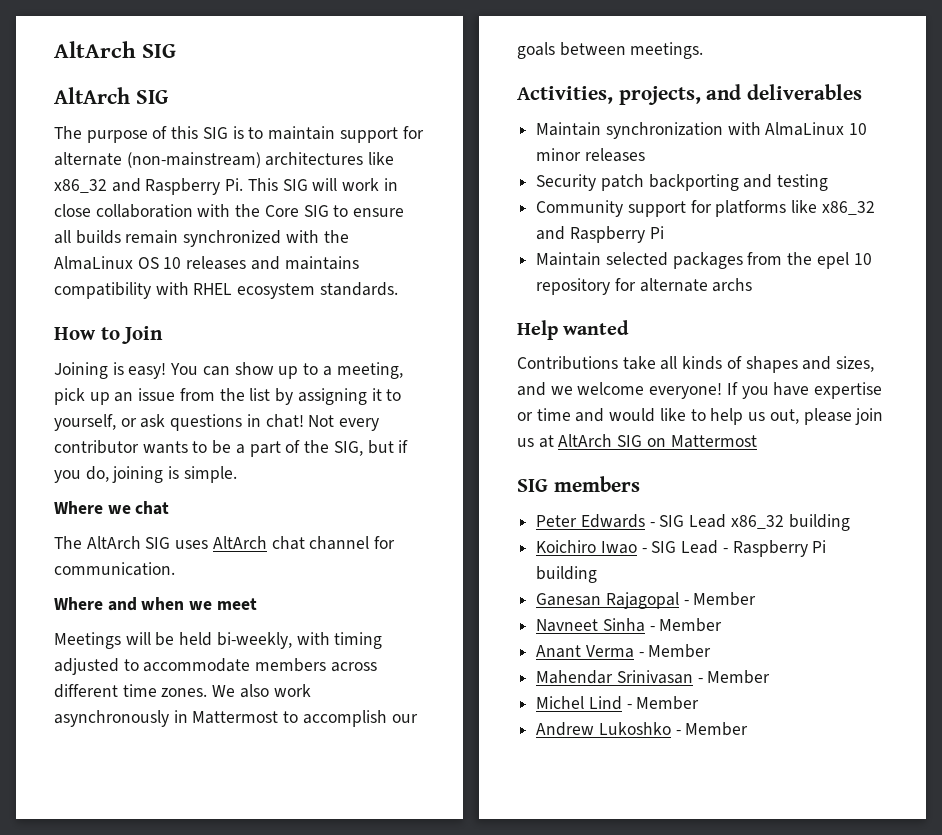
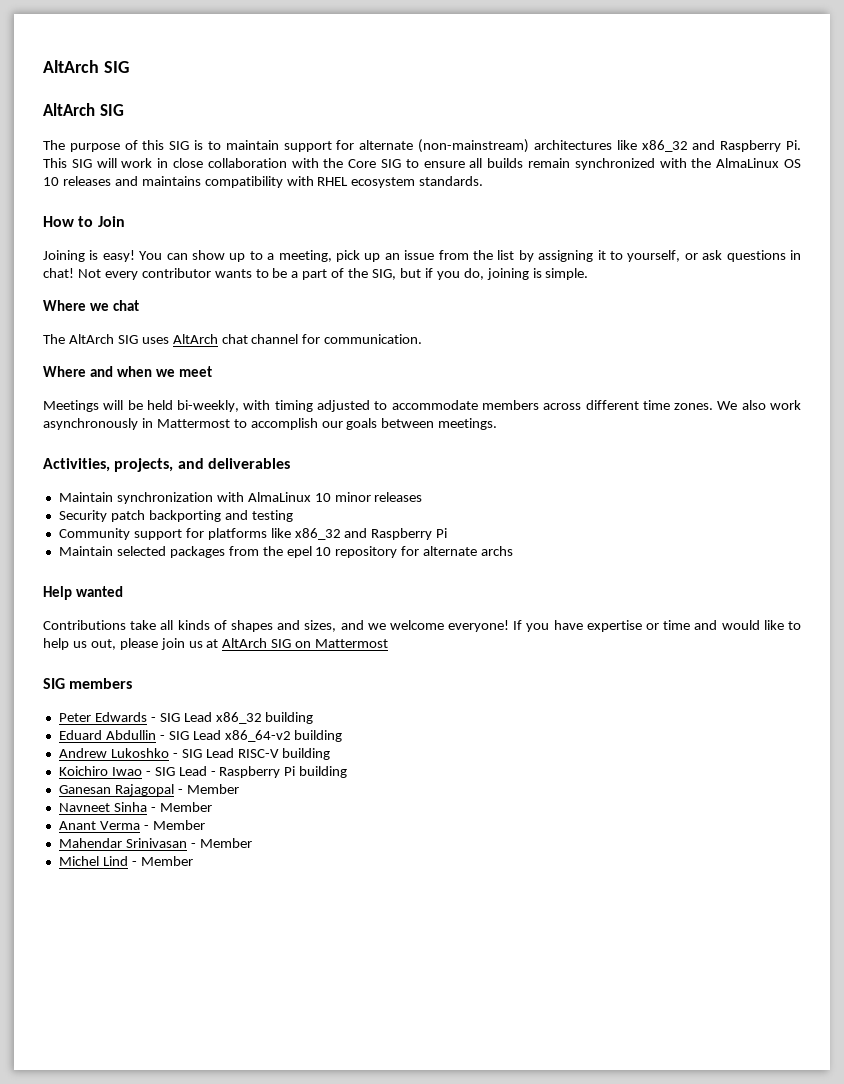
+ Eduard Abdullin - SIG Lead x86_64-v2 building
+ Andrew Lukoshko - SIG Lead RISC-V building
- Andrew Lukoshko - Member

